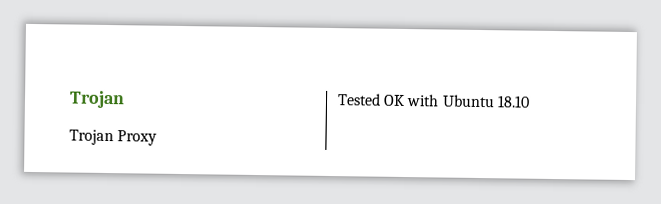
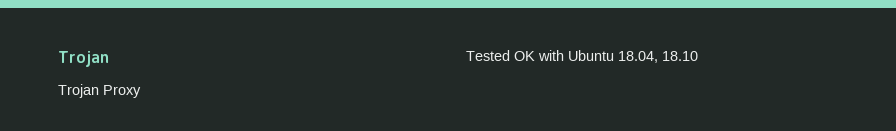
- Tested OK with Ubuntu 18.10
+ Tested OK with Ubuntu 18.04, 18.10

